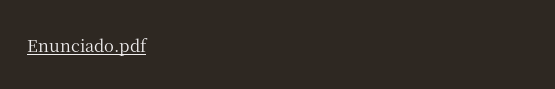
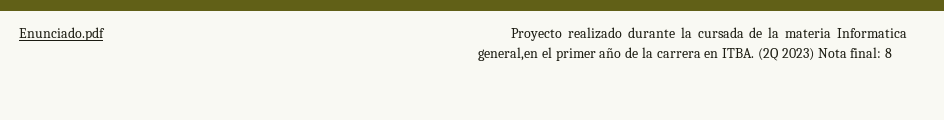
+ Proyecto realizado durante la cursada de la materia Informatica general,en el primer año de la carrera en ITBA. (2Q 2023) Nota final: 8

